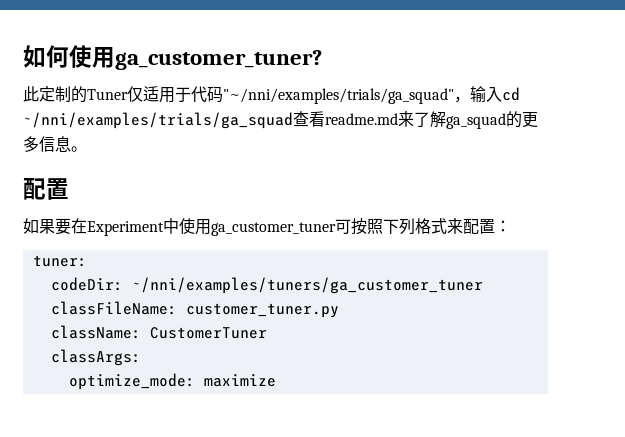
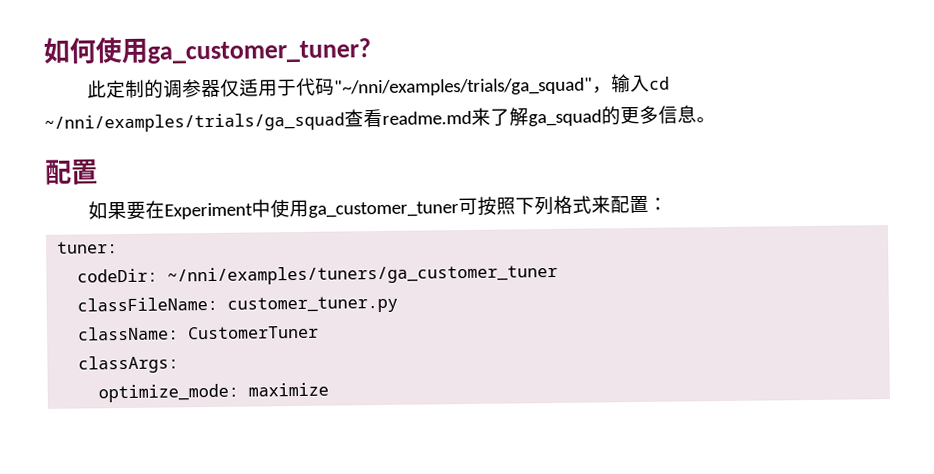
- 此定制的Tuner仅适用于代码"~/nni/examples/trials/ga_squad"，输入cd ~/nni/examples/trials/ga_squad查看readme.md来了解ga_squad的更多信息。
+ 此定制的调参器仅适用于代码"~/nni/examples/trials/ga_squad"，输入cd ~/nni/examples/trials/ga_squad查看readme.md来了解ga_squad的更多信息。

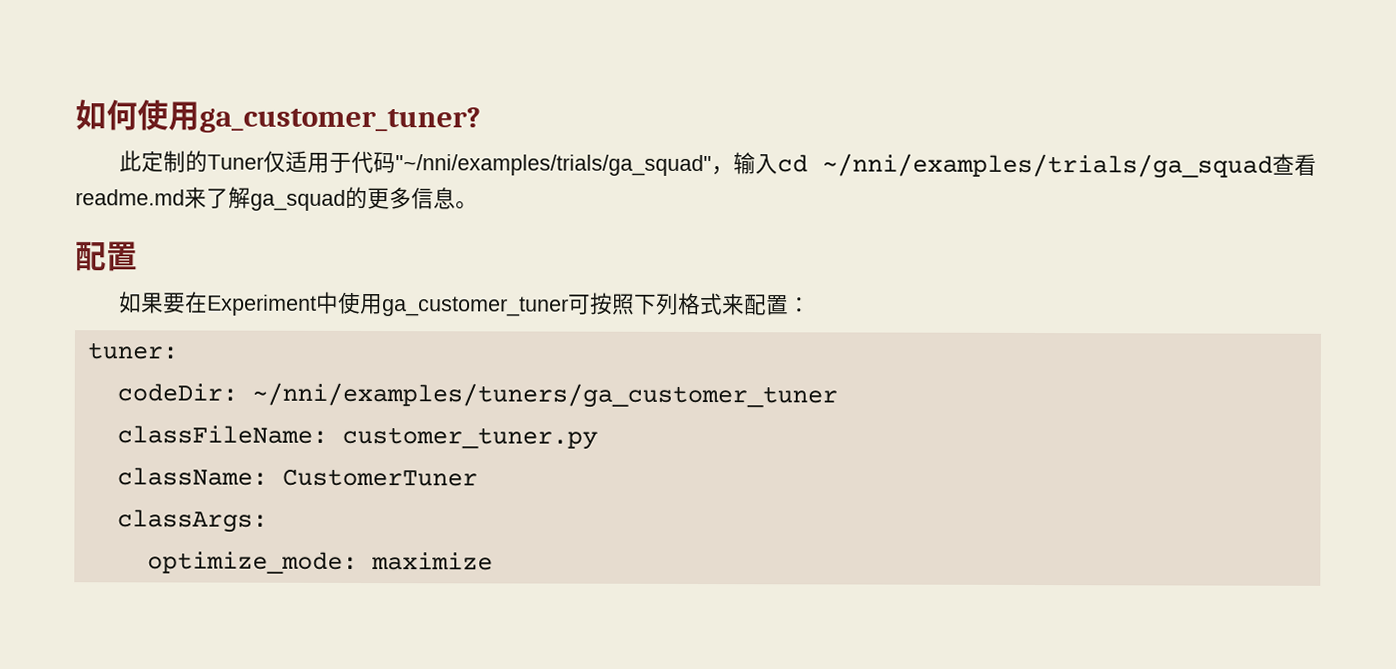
- 此定制的调参器仅适用于代码"~/nni/examples/trials/ga_squad"，输入cd ~/nni/examples/trials/ga_squad查看readme.md来了解ga_squad的更多信息。
+ 此定制的Tuner仅适用于代码"~/nni/examples/trials/ga_squad"，输入cd ~/nni/examples/trials/ga_squad查看readme.md来了解ga_squad的更多信息。

